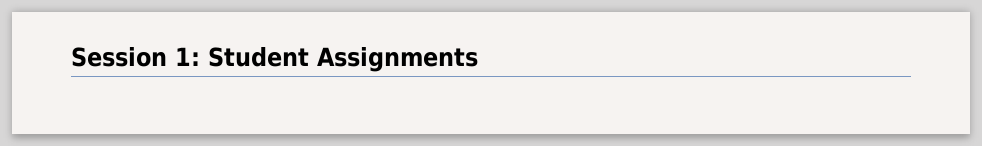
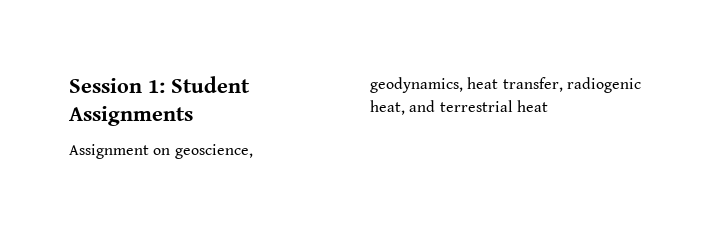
+ Assignment on geoscience, geodynamics, heat transfer, radiogenic heat, and terrestrial heat

